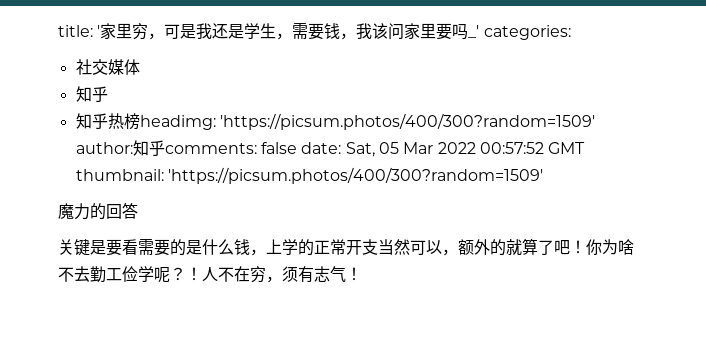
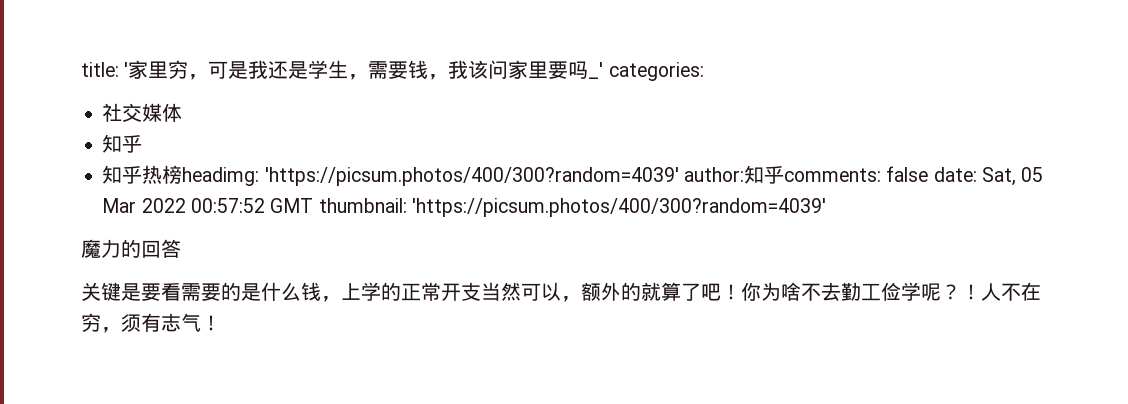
- 知乎热榜headimg: 'https://picsum.photos/400/300?random=1509' author:知乎comments: false date: Sat, 05 Mar 2022 00:57:52 GMT thumbnail: 'https://picsum.photos/400/300?random=1509'
+ 知乎热榜headimg: 'https://picsum.photos/400/300?random=4039' author:知乎comments: false date: Sat, 05 Mar 2022 00:57:52 GMT thumbnail: 'https://picsum.photos/400/300?random=4039'

